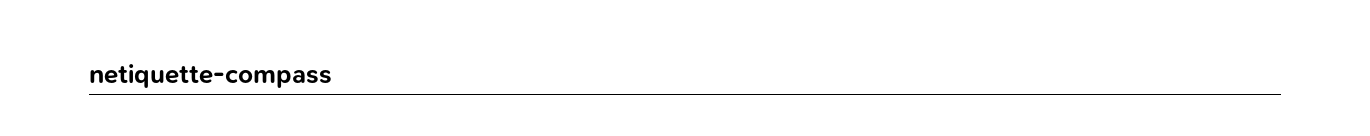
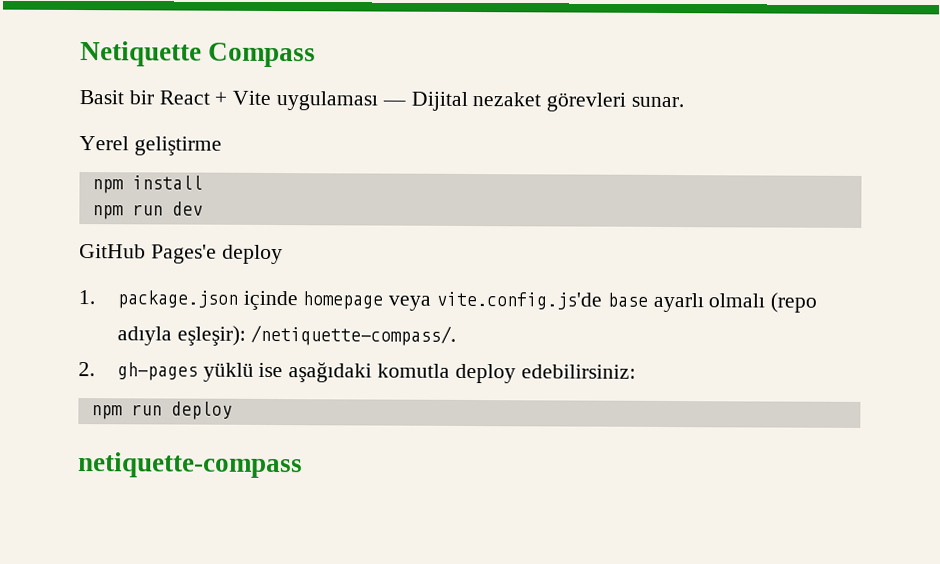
+ Netiquette Compass
+ Basit bir React + Vite uygulaması — Dijital nezaket görevleri sunar.
+ Yerel geliştirme
+ npm install
+ npm run dev
+ GitHub Pages'e deploy
+ 1. package.json içinde homepage veya vite.config.js'de base ayarlı olmalı (repo adıyla eşleşir): /netiquette-compass/.
+ 2. gh-pages yüklü ise aşağıdaki komutla deploy edebilirsiniz:
+ npm run deploy

